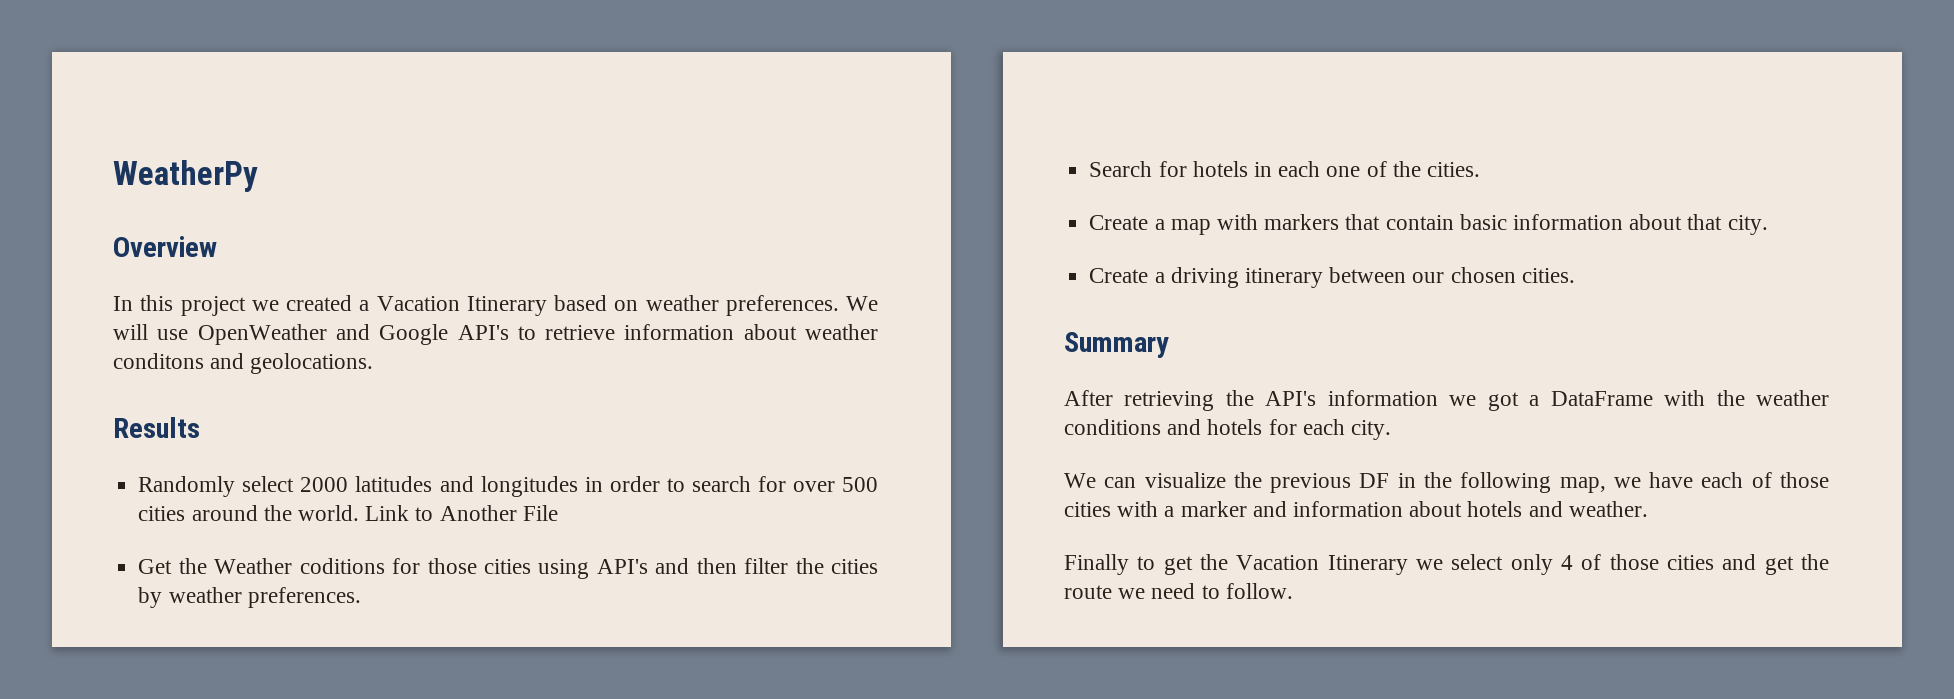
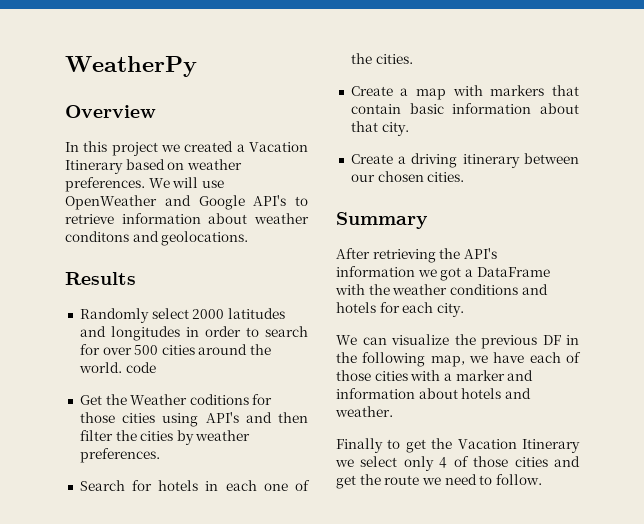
- Randomly select 2000 latitudes and longitudes in order to search for over 500 cities around the world. Link to Another File
+ Randomly select 2000 latitudes and longitudes in order to search for over 500 cities around the world. code

